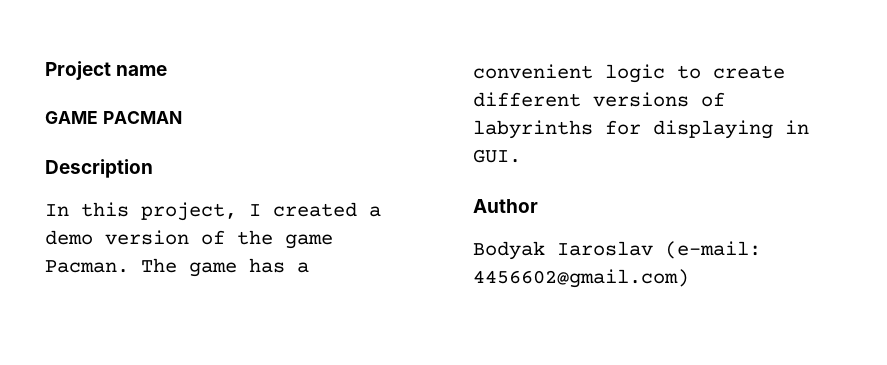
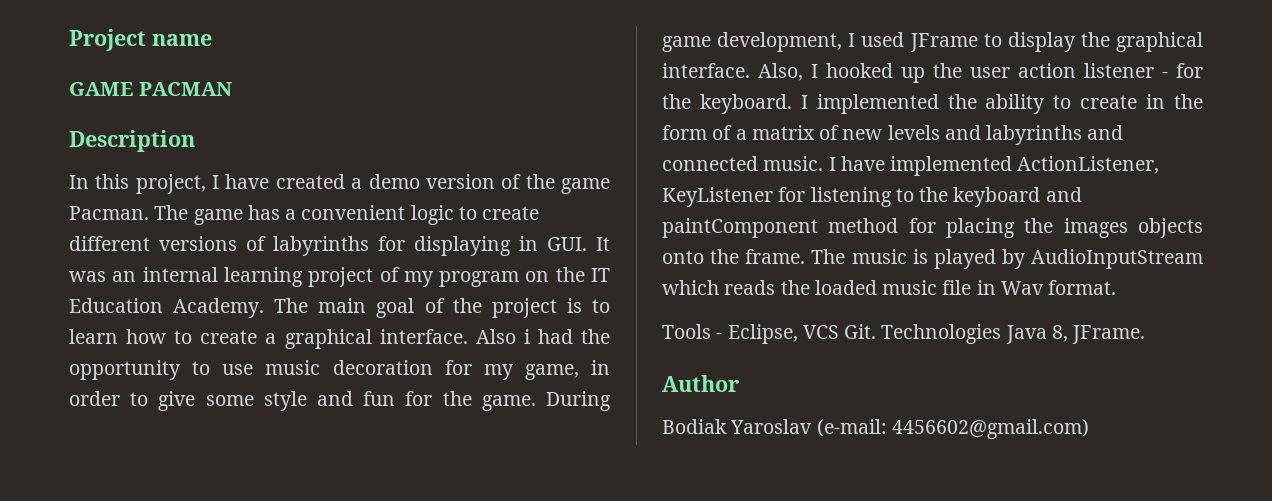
- In this project, I created a demo version of the game Pacman.
+ In this project, I have created a demo version of the game Pacman.
- The game has a convenient logic to create different versions of labyrinths for displaying in GUI.
+ The game has a convenient logic to create different versions of labyrinths for displaying in GUI. It was an internal learning project of my program on the IT Education Academy. The main goal of the project is to learn how to create a graphical interface. Also i had the opportunity to use music decoration for my game, in order to give some style and fun for the game. During game development, I used JFrame to display the graphical interface. Also, I hooked up the user action listener - for the keyboard. I implemented the ability to create in the form of a matrix of new levels and labyrinths and connected music. I have implemented ActionListener, KeyListener for listening to the keyboard and paintComponent method for placing the images objects onto the frame. The music is played by AudioInputStream which reads the loaded music file in Wav format.
+ Tools - Eclipse, VCS Git. Technologies Java 8, JFrame.
- Bodyak Iaroslav (e-mail: 4456602@gmail.com)
+ Bodiak Yaroslav (e-mail: 4456602@gmail.com)

